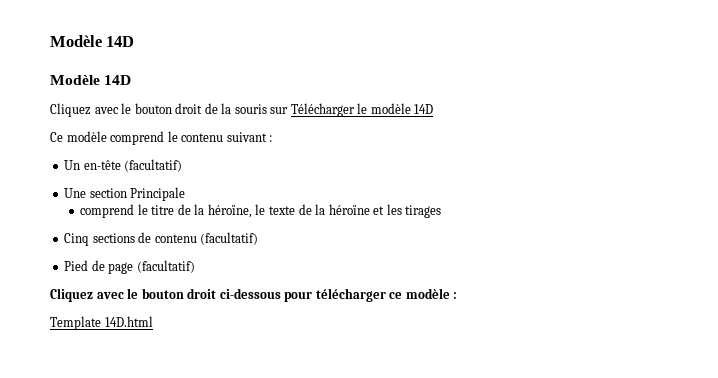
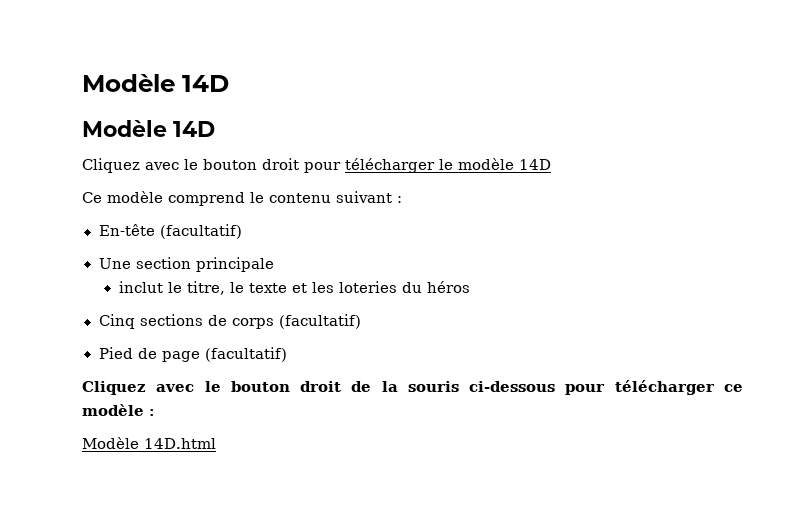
- Cliquez avec le bouton droit de la souris sur Télécharger le modèle 14D
+ Cliquez avec le bouton droit pour télécharger le modèle 14D
- Un en-tête (facultatif)
+ En-tête (facultatif)
- Une section Principale
- comprend le titre de la héroïne, le texte de la héroïne et les tirages
+ Une section principale
+ inclut le titre, le texte et les loteries du héros
- Cinq sections de contenu (facultatif)
+ Cinq sections de corps (facultatif)
- Cliquez avec le bouton droit ci-dessous pour télécharger ce modèle :
+ Cliquez avec le bouton droit de la souris ci-dessous pour télécharger ce modèle :
- Template 14D.html
+ Modèle 14D.html

